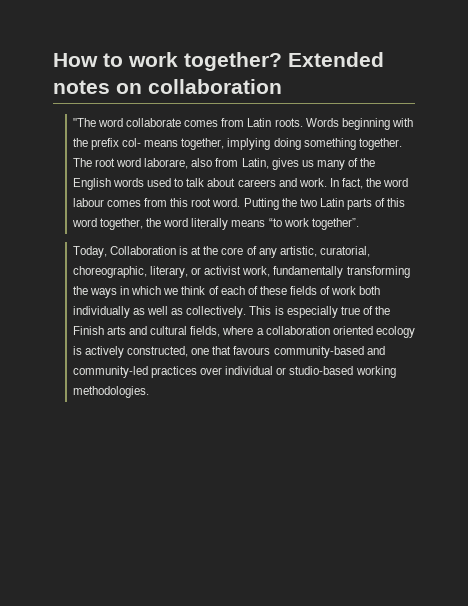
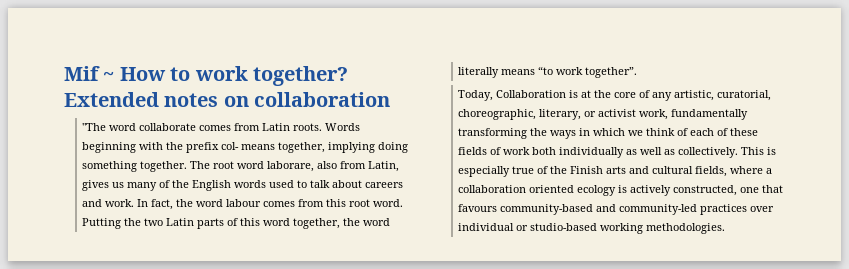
- How to work together?
+ Mif ~ How to work together?

